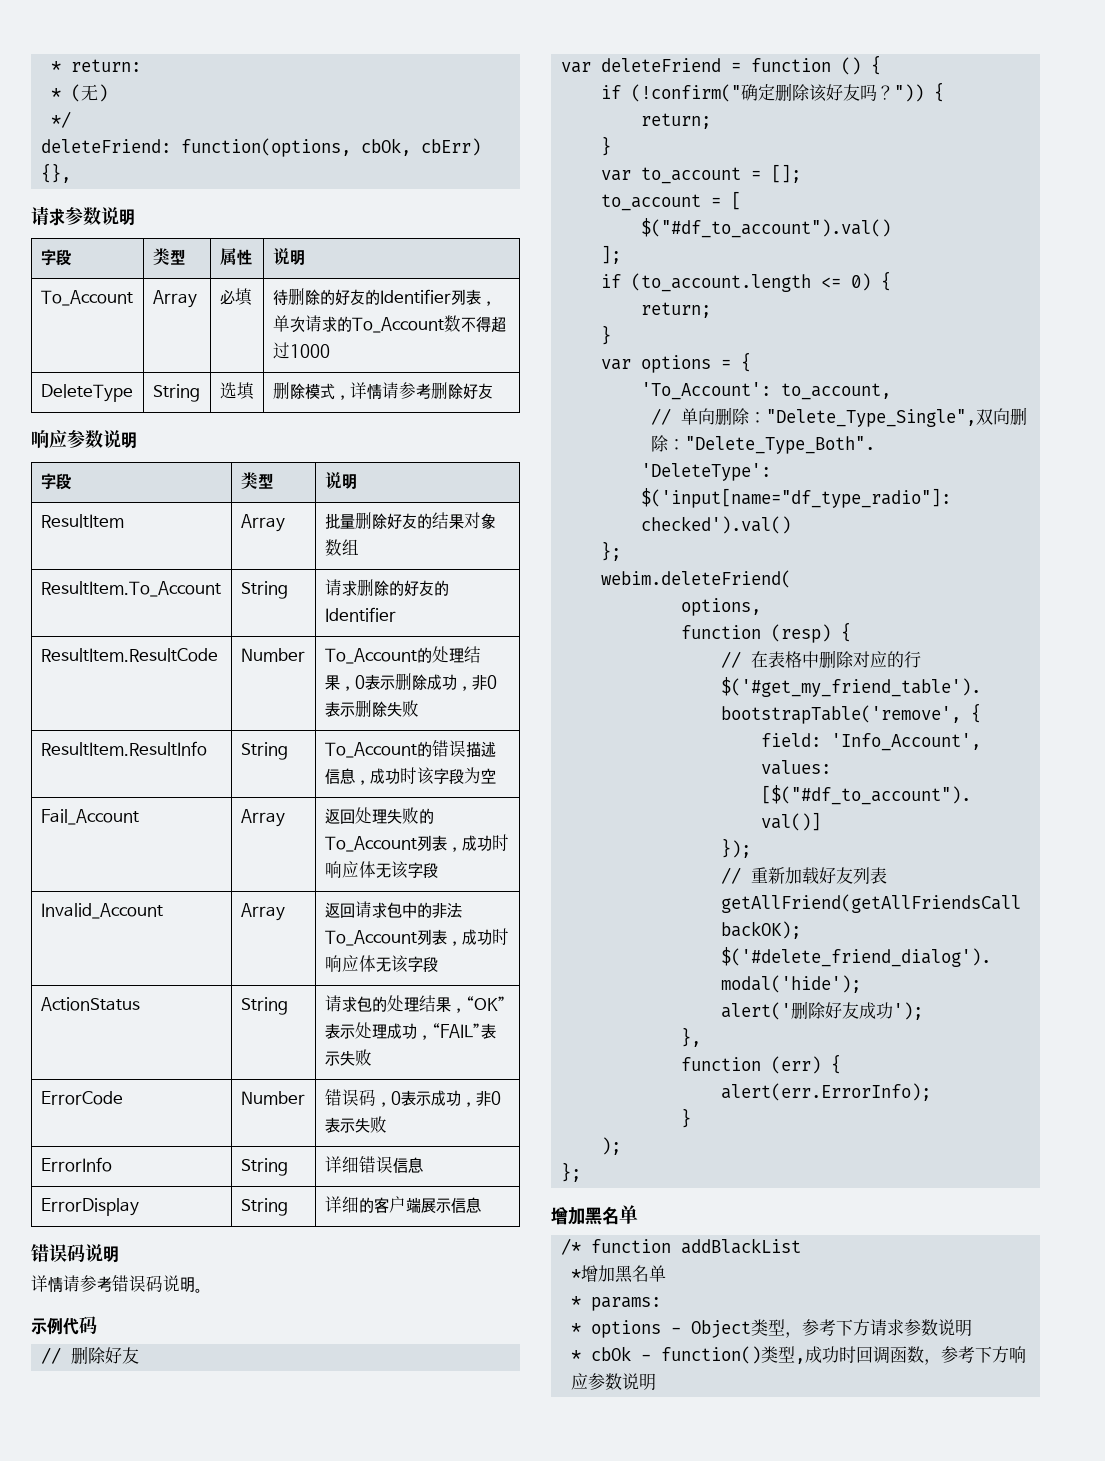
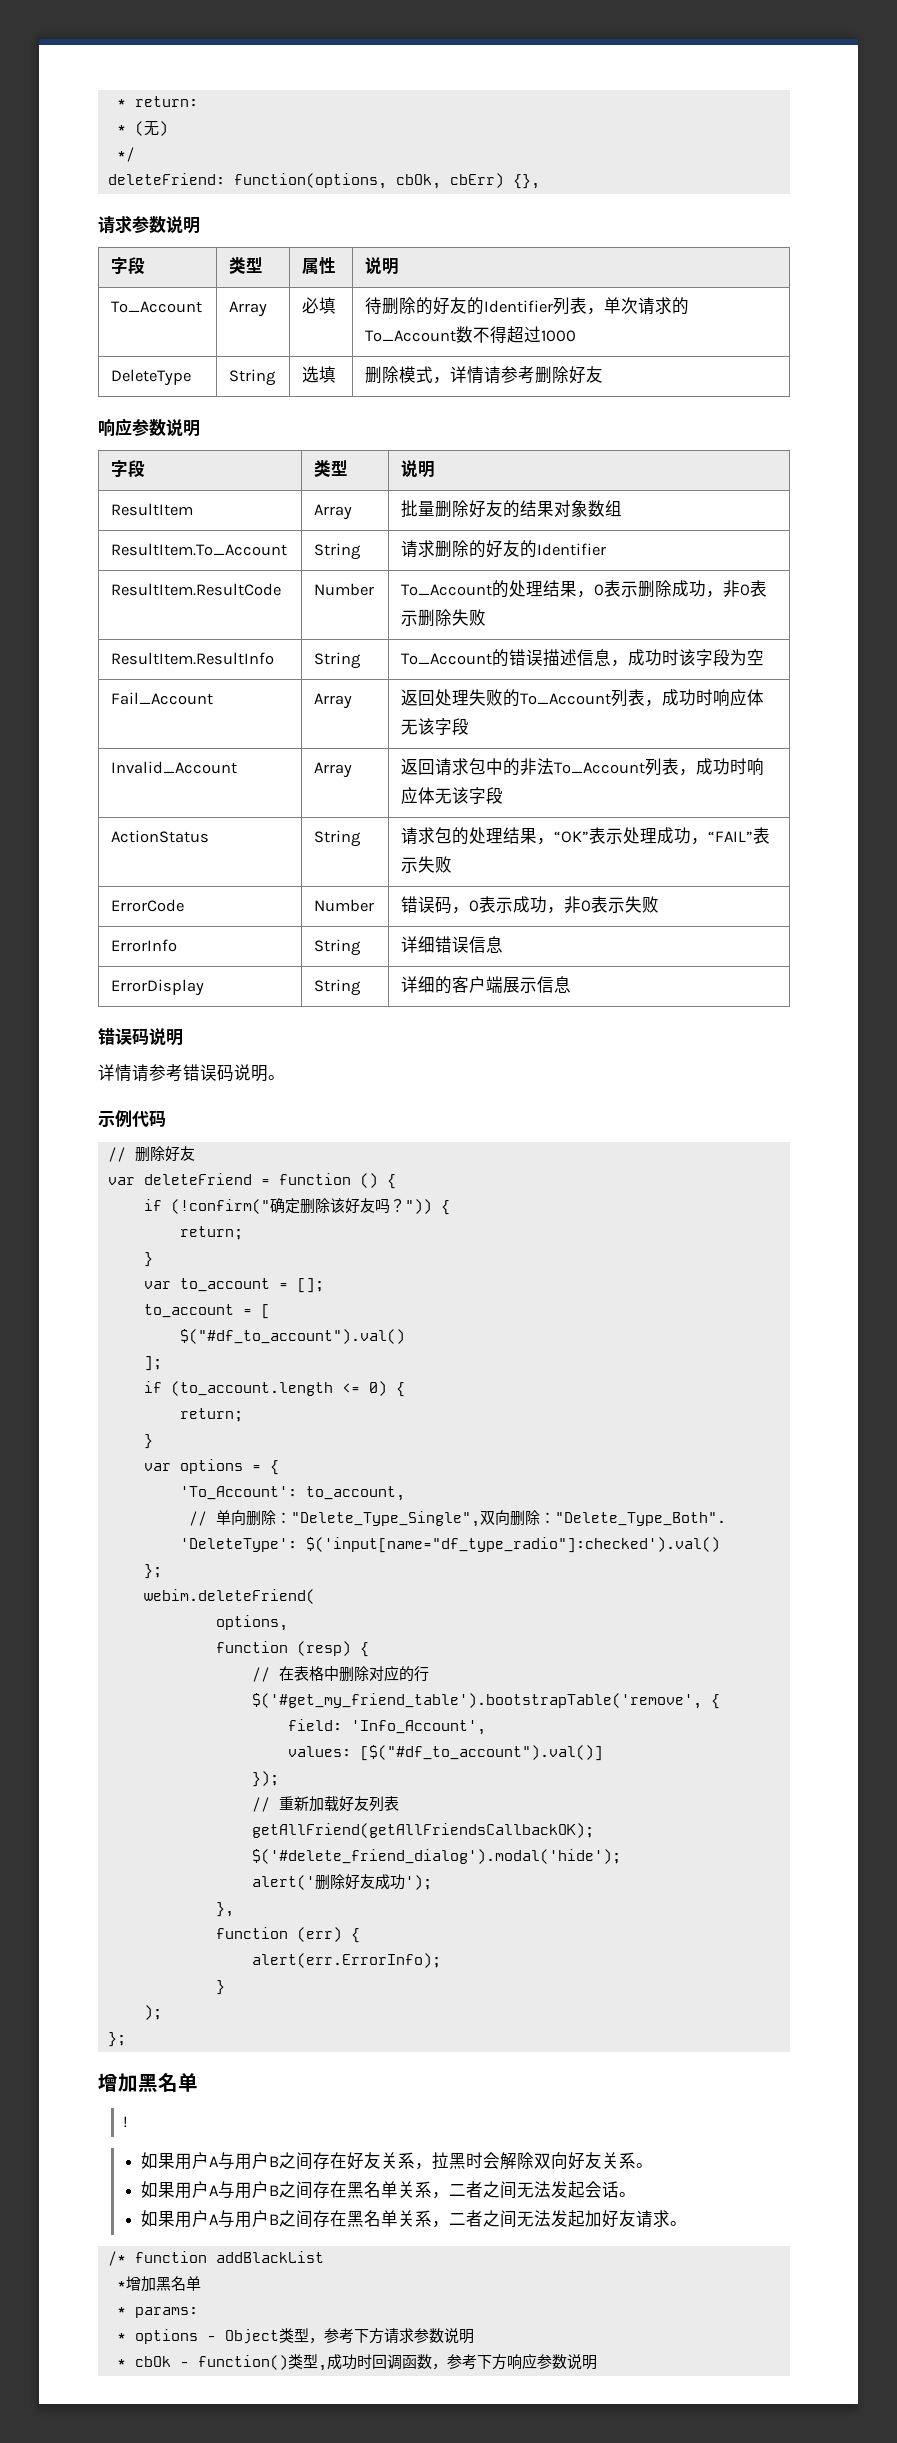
+ !
+ 如果用户A与用户B之间存在好友关系，拉黑时会解除双向好友关系。
+ 如果用户A与用户B之间存在黑名单关系，二者之间无法发起会话。
+ 如果用户A与用户B之间存在黑名单关系，二者之间无法发起加好友请求。

